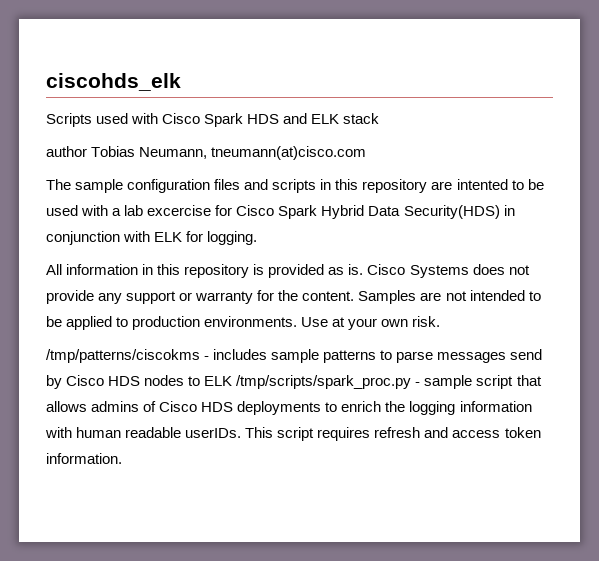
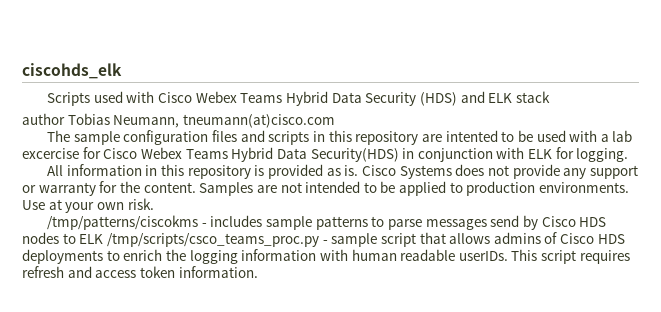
- Scripts used with Cisco Spark HDS and ELK stack
+ Scripts used with Cisco Webex Teams Hybrid Data Security (HDS) and ELK stack
- The sample configuration files and scripts in this repository are intented to be used with a lab excercise for Cisco Spark Hybrid Data Security(HDS) in conjunction with ELK for logging.
+ The sample configuration files and scripts in this repository are intented to be used with a lab excercise for Cisco Webex Teams Hybrid Data Security(HDS) in conjunction with ELK for logging.
- /tmp/patterns/ciscokms - includes sample patterns to parse messages send by Cisco HDS nodes to ELK /tmp/scripts/spark_proc.py - sample script that allows admins of Cisco HDS deployments to enrich the logging information with human readable userIDs.
+ /tmp/patterns/ciscokms - includes sample patterns to parse messages send by Cisco HDS nodes to ELK /tmp/scripts/csco_teams_proc.py - sample script that allows admins of Cisco HDS deployments to enrich the logging information with human readable userIDs.

